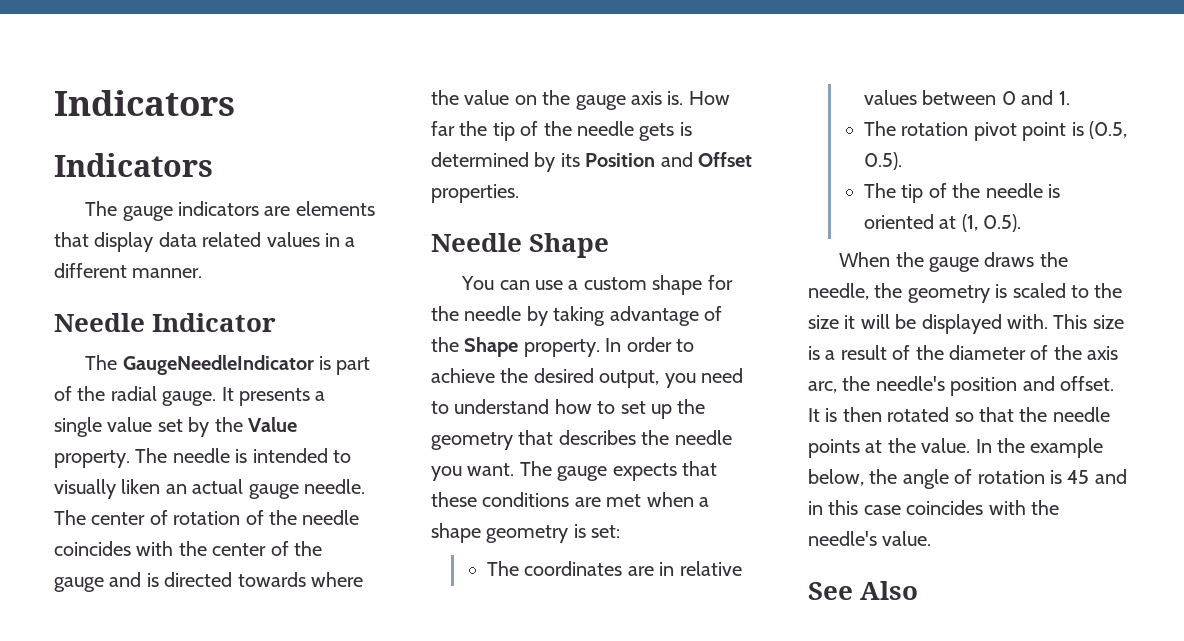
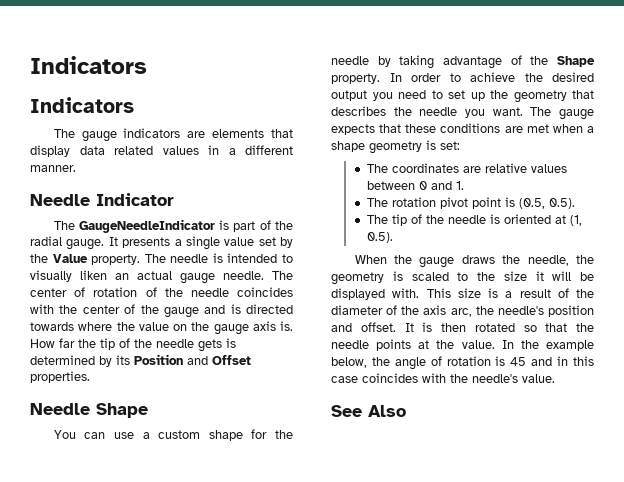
- In order to achieve the desired output, you need to understand how to set up the geometry that describes the needle you want.
+ In order to achieve the desired output you need to set up the geometry that describes the needle you want.
- The coordinates are in relative values between 0 and 1.
+ The coordinates are relative values between 0 and 1.

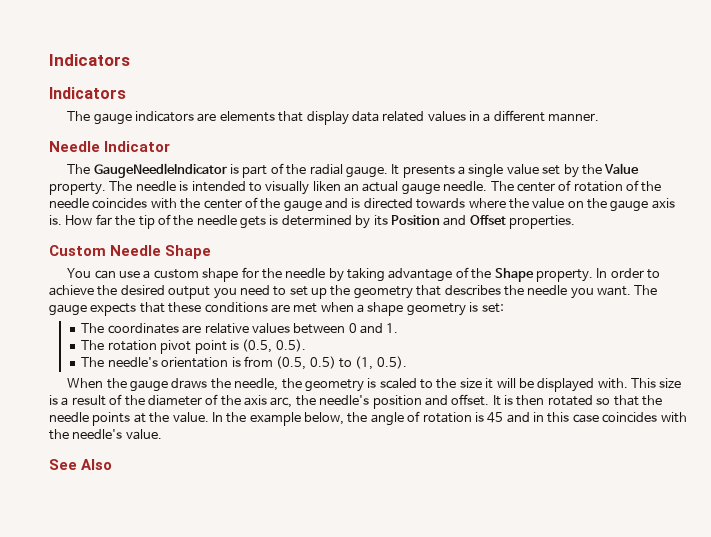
- Needle Shape
+ Custom Needle Shape
- The tip of the needle is oriented at (1, 0.5).
+ The needle's orientation is from (0.5, 0.5) to (1, 0.5).

